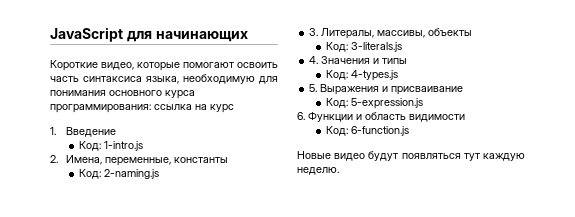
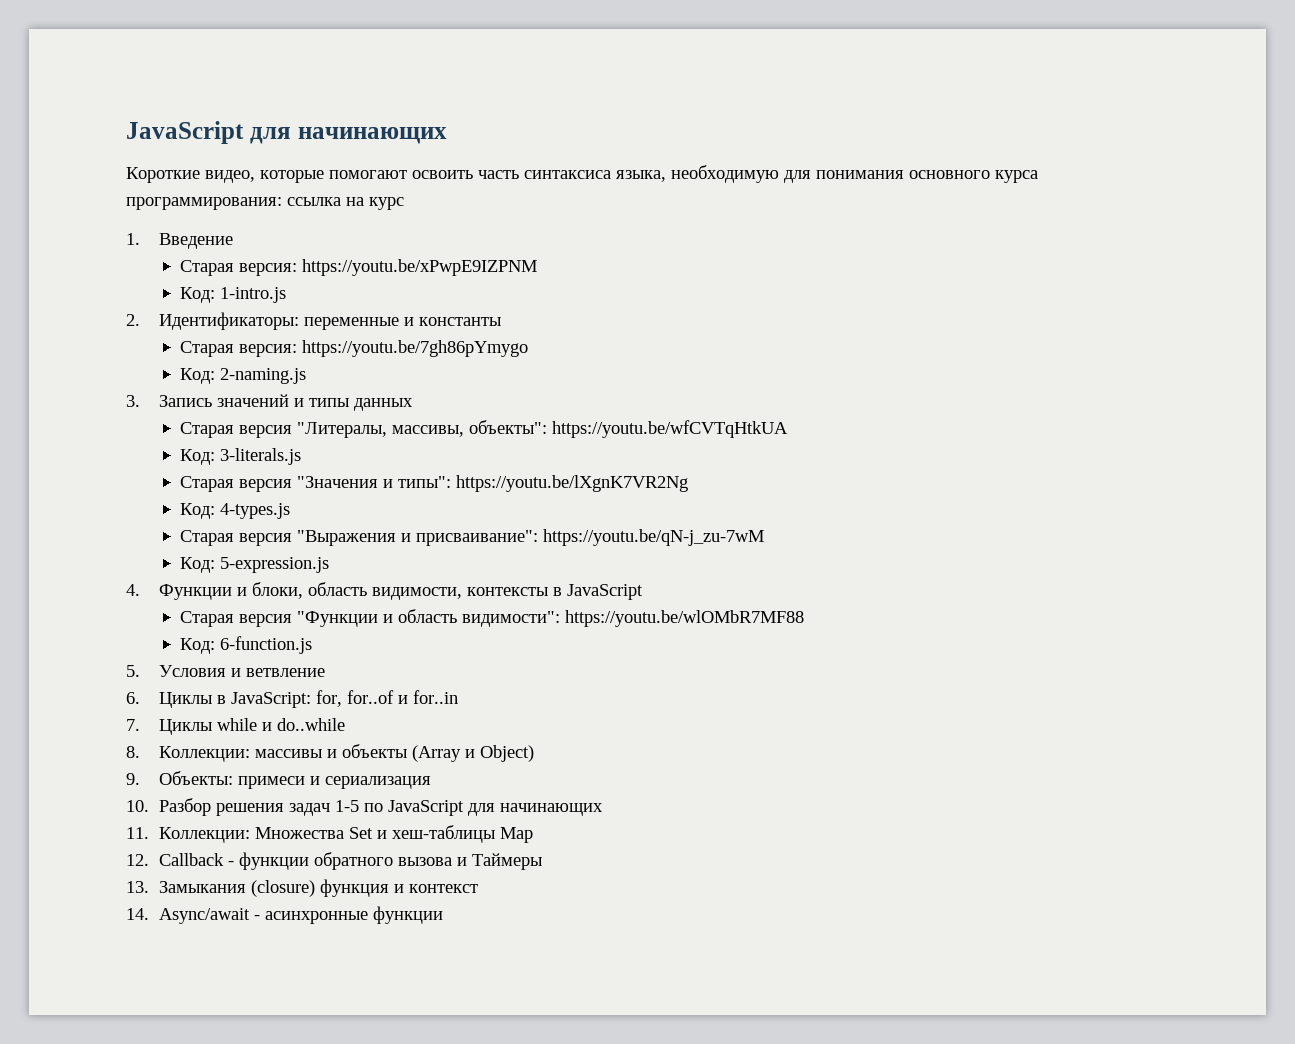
+ Старая версия: https://youtu.be/xPwpE9IZPNM
- 2. Имена, переменные, константы
+ 2. Идентификаторы: переменные и константы
+ Старая версия: https://youtu.be/7gh86pYmygo
  Код: 2-naming.js
- 3. Литералы, массивы, объекты
+ 3. Запись значений и типы данных
+ Старая версия "Литералы, массивы, объекты": https://youtu.be/wfCVTqHtkUA
  Код: 3-literals.js
- 4. Значения и типы
+ Старая версия "Значения и типы": https://youtu.be/lXgnK7VR2Ng
  Код: 4-types.js
- 5. Выражения и присваивание
+ Старая версия "Выражения и присваивание": https://youtu.be/qN-j_zu-7wM
- 6. Функции и область видимости
+ 4. Функции и блоки, область видимости, контексты в JavaScript
+ Старая версия "Функции и область видимости": https://youtu.be/wlOMbR7MF88
  Код: 6-function.js
- Новые видео будут появляться тут каждую неделю.
+ 5. Условия и ветвление
+ 6. Циклы в JavaScript: for, for..of и for..in
+ 7. Циклы while и do..while
+ 8. Коллекции: массивы и объекты (Array и Object)
+ 9. Объекты: примеси и сериализация
+ 10. Разбор решения задач 1-5 по JavaScript для начинающих
+ 11. Коллекции: Множества Set и хеш-таблицы Map
+ 12. Callback - функции обратного вызова и Таймеры
+ 13. Замыкания (closure) функция и контекст
+ 14. Async/await - асинхронные функции

